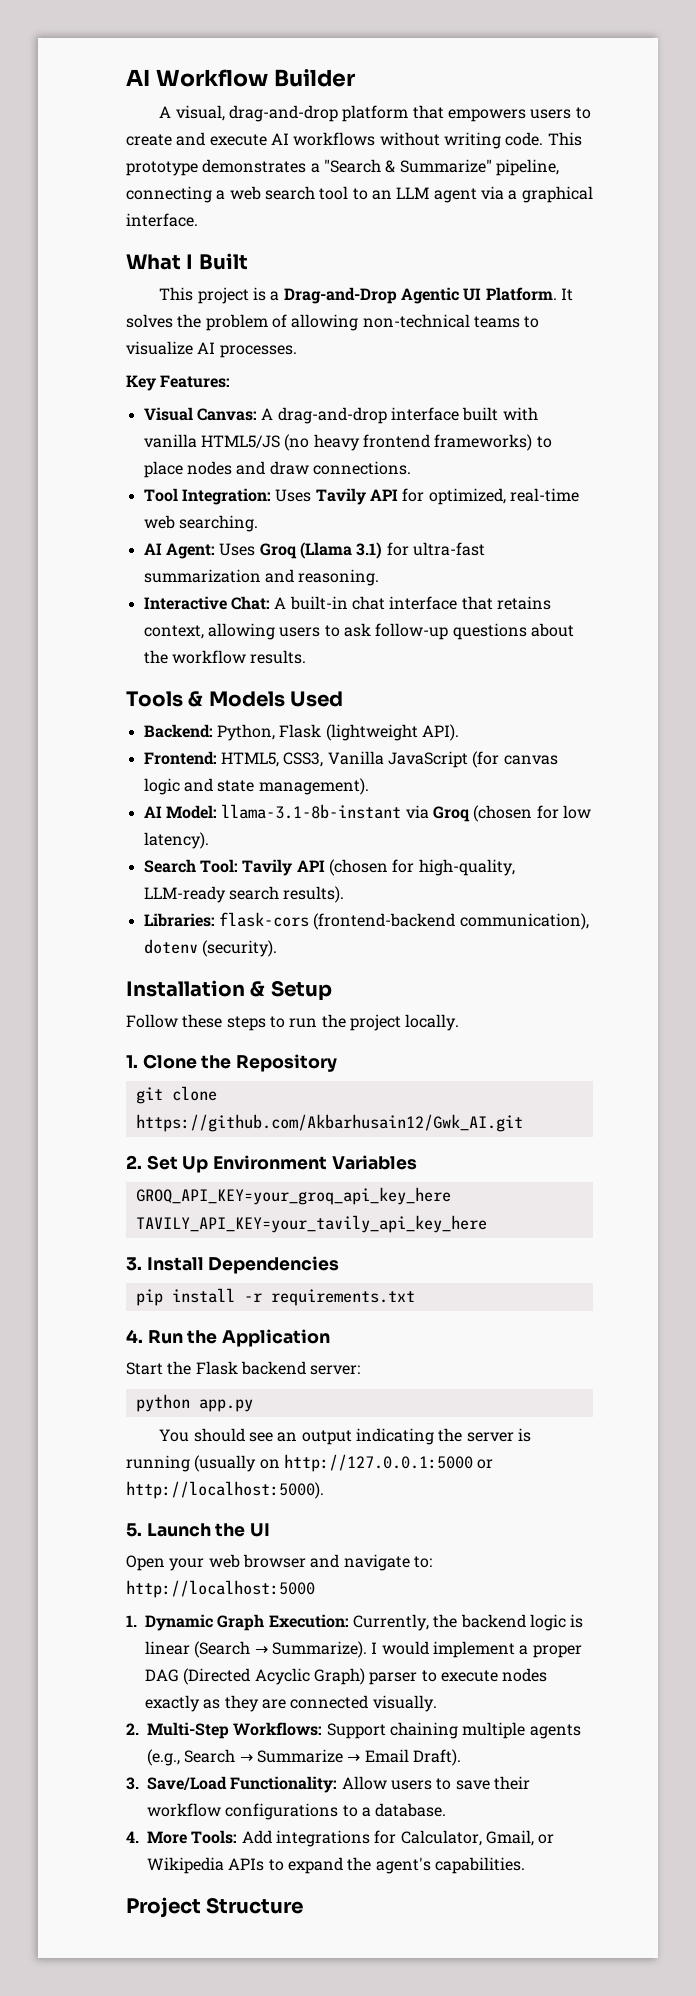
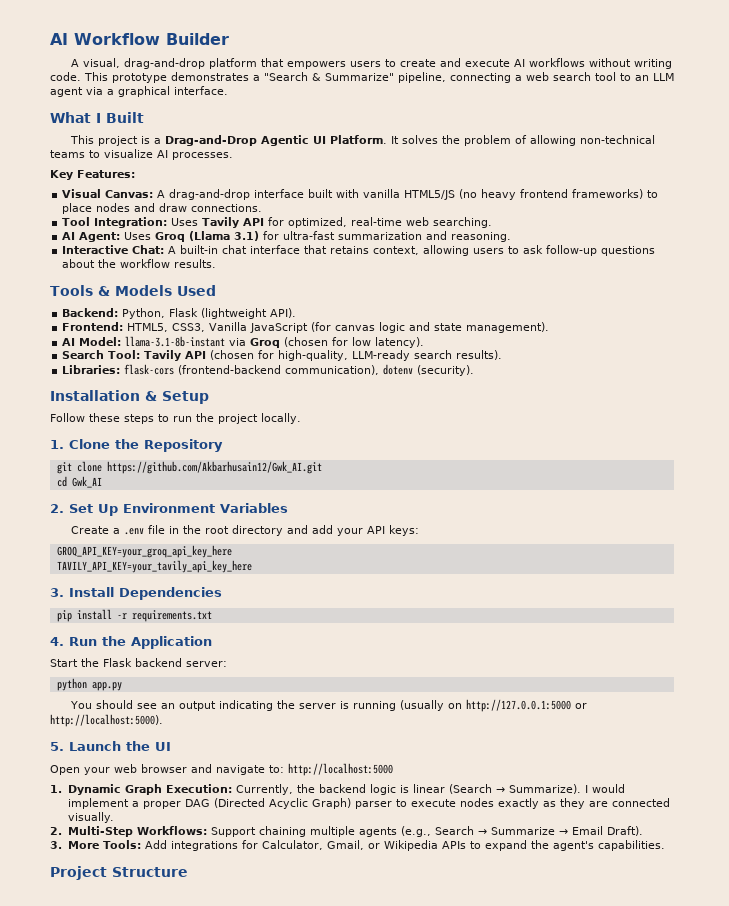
+ cd Gwk_AI
+ Create a .env file in the root directory and add your API keys:
- 3. Save/Load Functionality: Allow users to save their workflow configurations to a database.
- 4. More Tools: Add integrations for Calculator, Gmail, or Wikipedia APIs to expand the agent's capabilities.
+ 3. More Tools: Add integrations for Calculator, Gmail, or Wikipedia APIs to expand the agent's capabilities.

